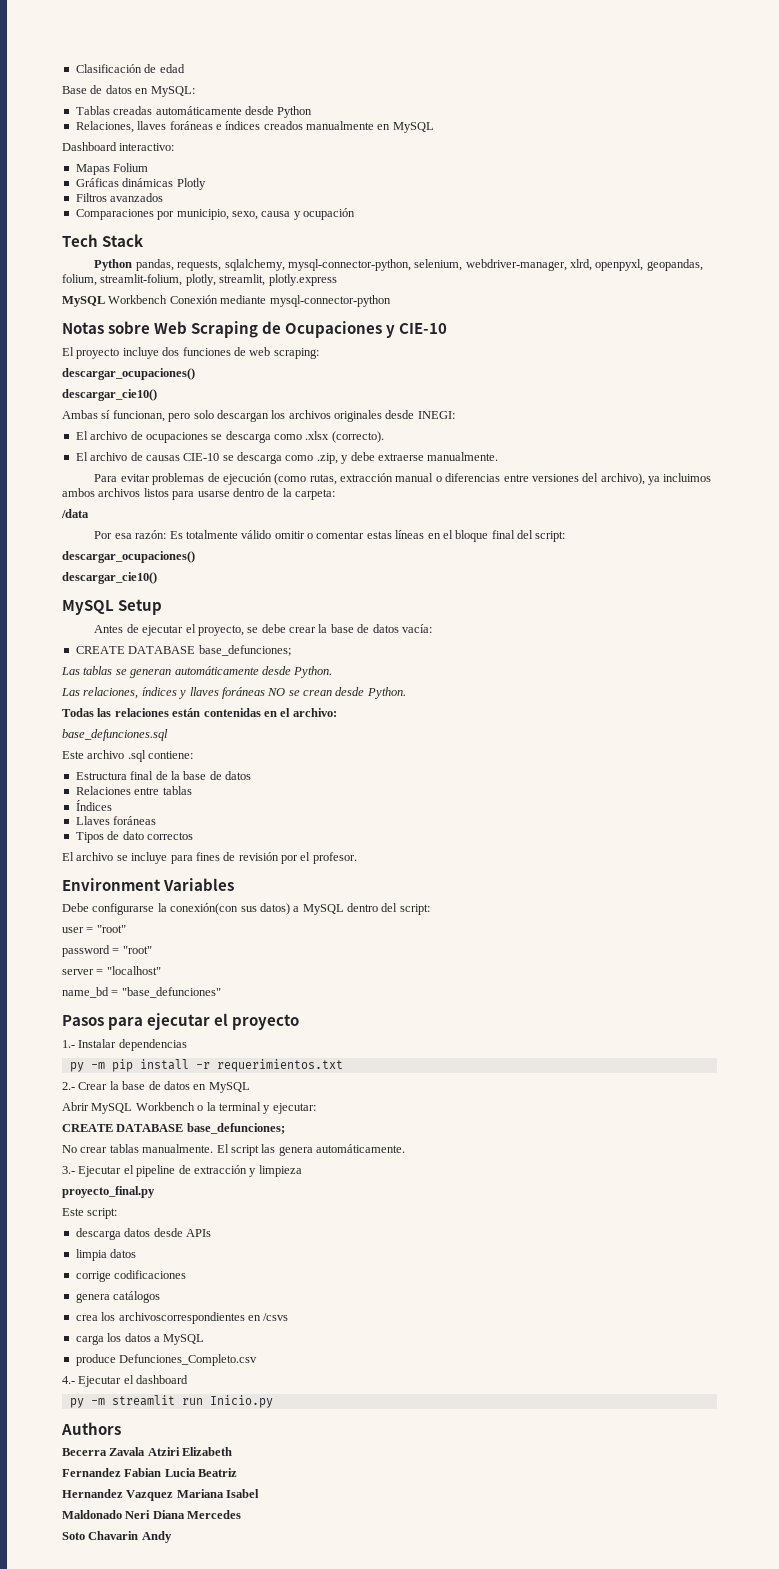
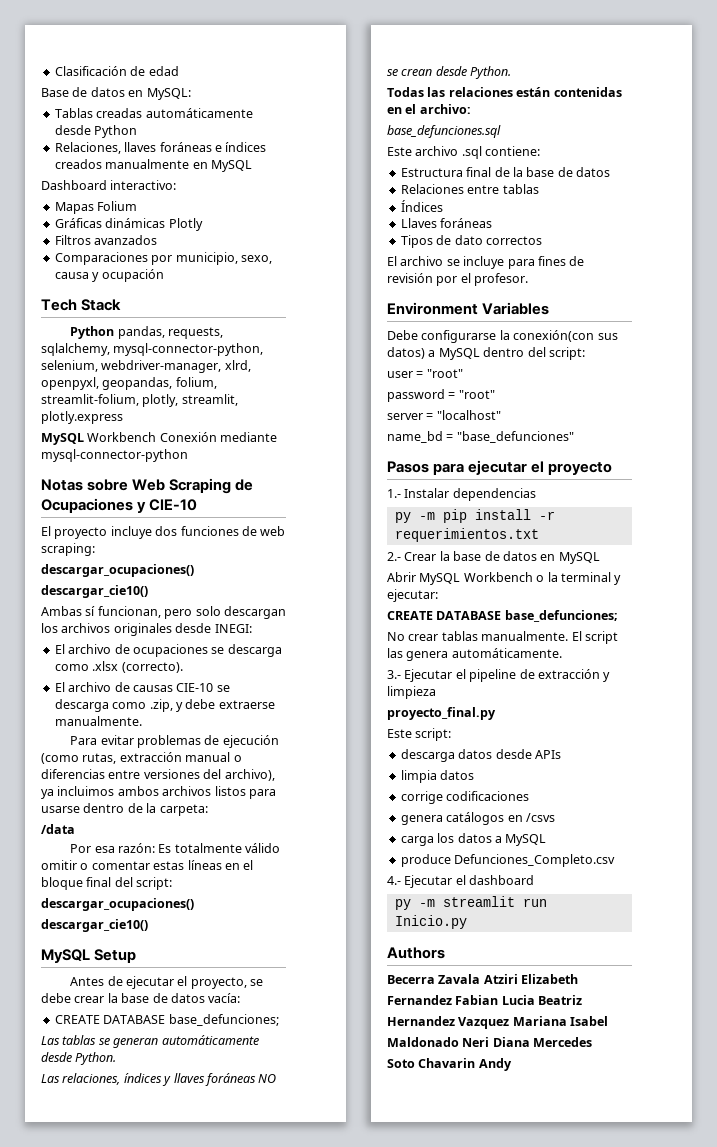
- genera catálogos
- crea los archivoscorrespondientes en /csvs
+ genera catálogos en /csvs

